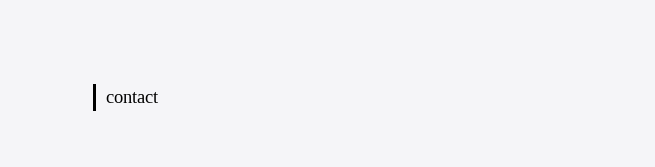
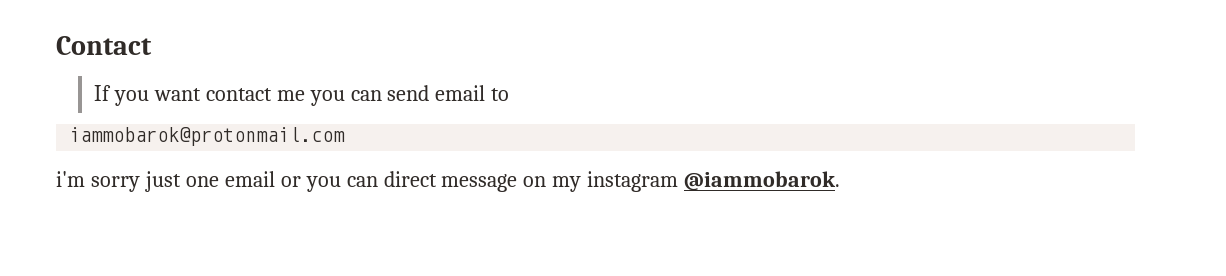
- contact
+ Contact
+ If you want contact me you can send email to
+ iammobarok@protonmail.com
+ i'm sorry just one email or you can direct message on my instagram @iammobarok.

